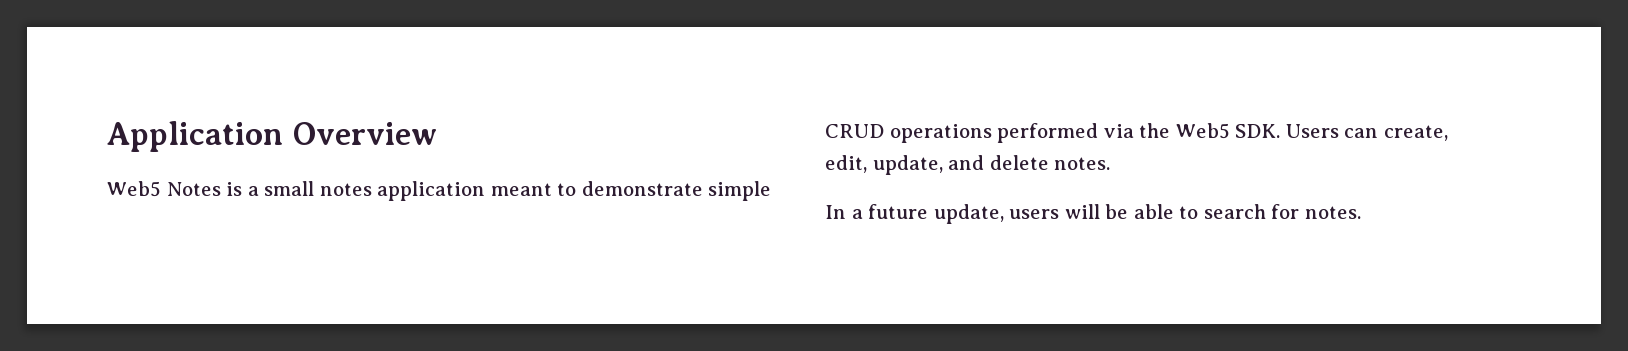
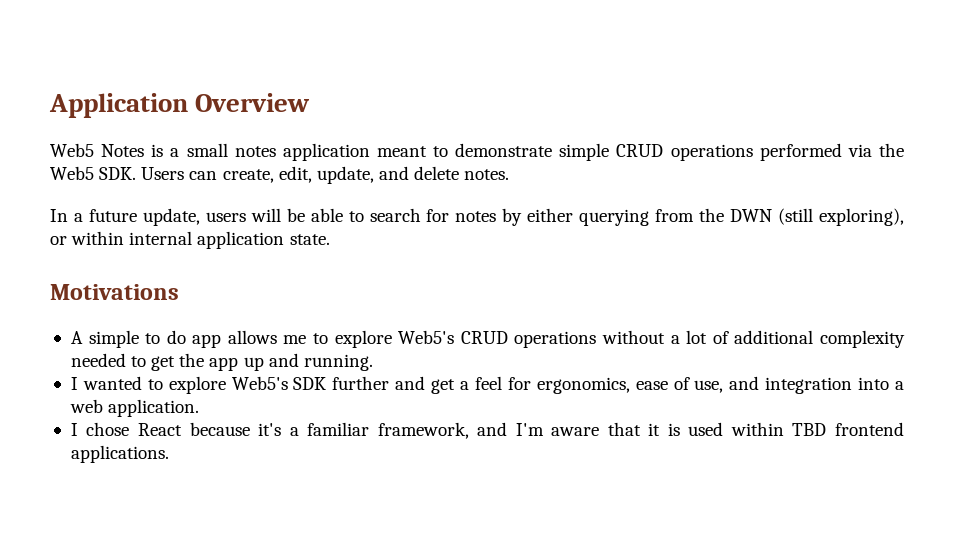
- In a future update, users will be able to search for notes.
+ In a future update, users will be able to search for notes by either querying from the DWN (still exploring), or within internal application state.
+ Motivations
+ A simple to do app allows me to explore Web5's CRUD operations without a lot of additional complexity needed to get the app up and running.
+ I wanted to explore Web5's SDK further and get a feel for ergonomics, ease of use, and integration into a web application.
+ I chose React because it's a familiar framework, and I'm aware that it is used within TBD frontend applications.

